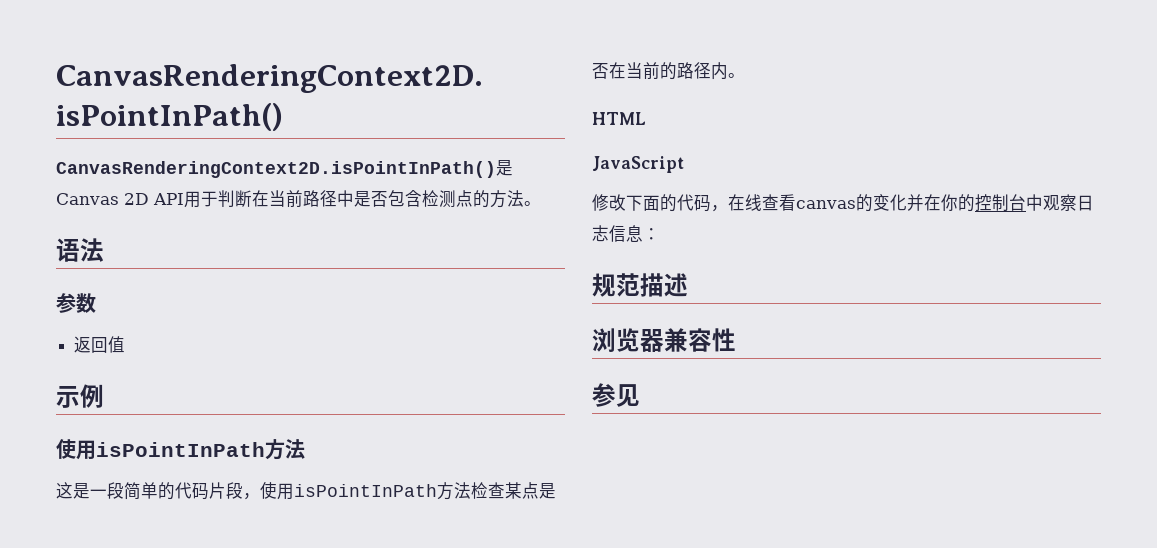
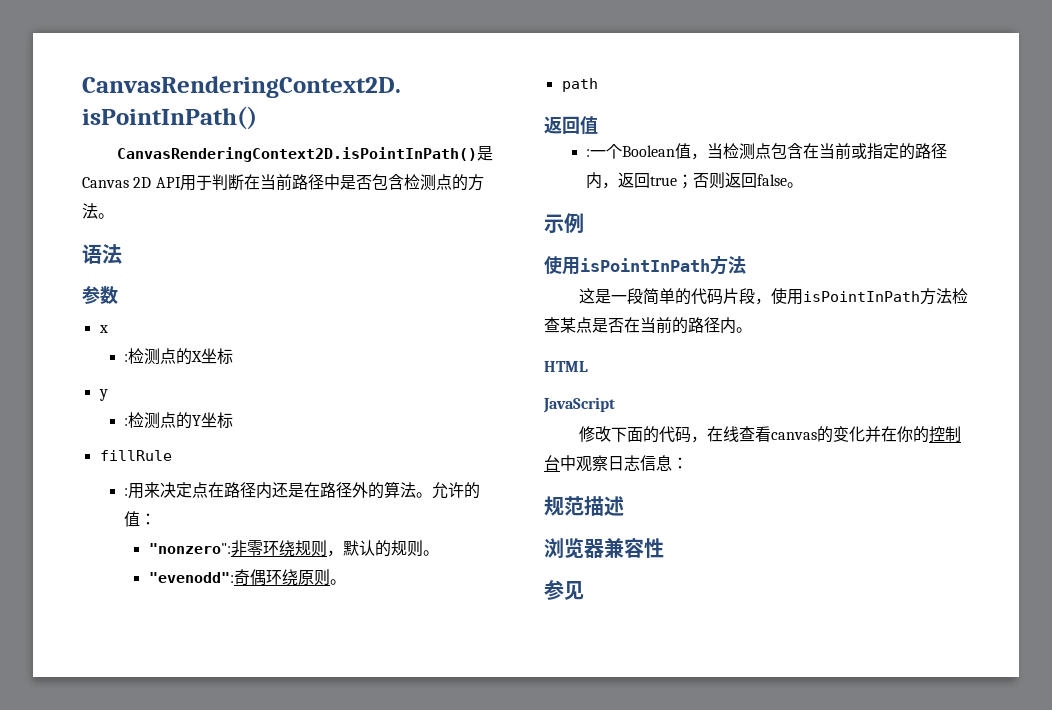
+ x
+ :检测点的X坐标
+ y
+ :检测点的Y坐标
+ fillRule
+ :用来决定点在路径内还是在路径外的算法。允许的值：
+ "nonzero":非零环绕规则，默认的规则。
+ "evenodd":奇偶环绕原则。
+ path
  返回值
+ :一个Boolean值，当检测点包含在当前或指定的路径内，返回true；否则返回false。

